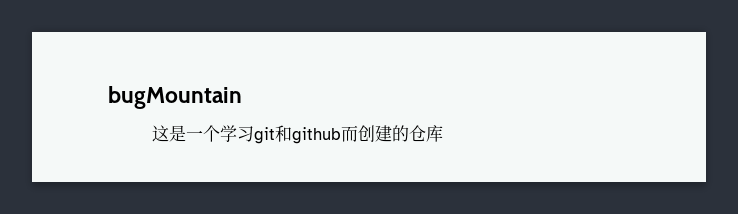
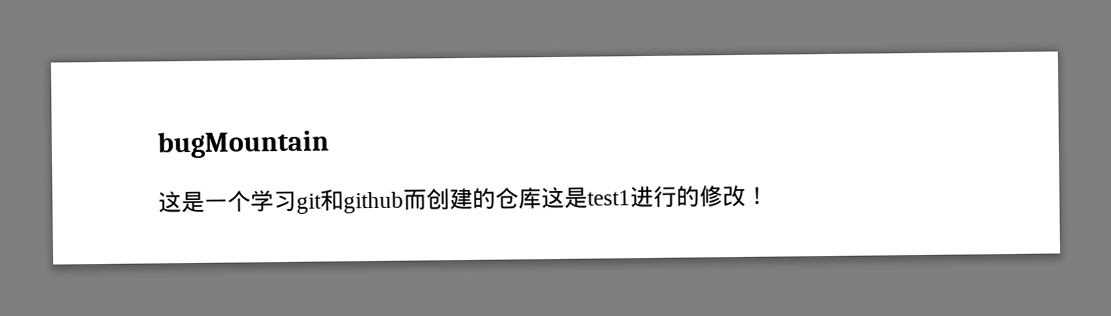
- 这是一个学习git和github而创建的仓库
+ 这是一个学习git和github而创建的仓库这是test1进行的修改！

